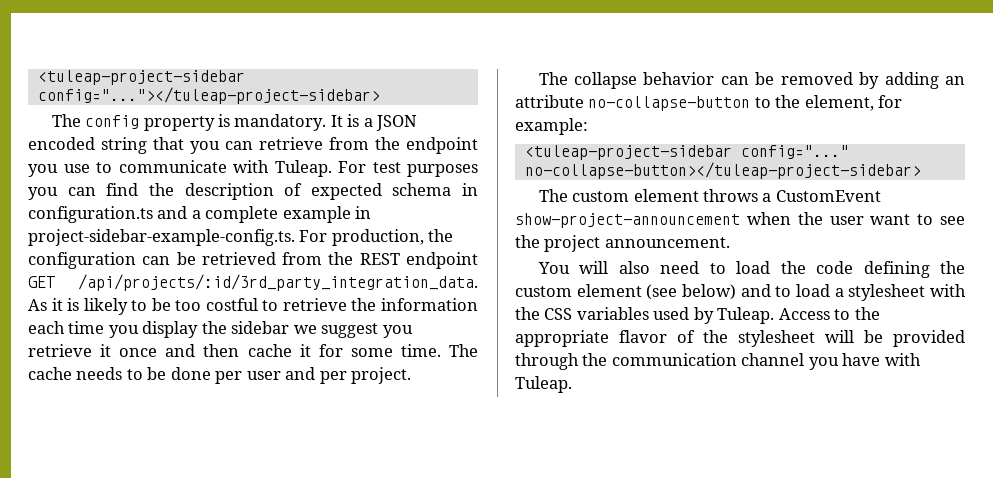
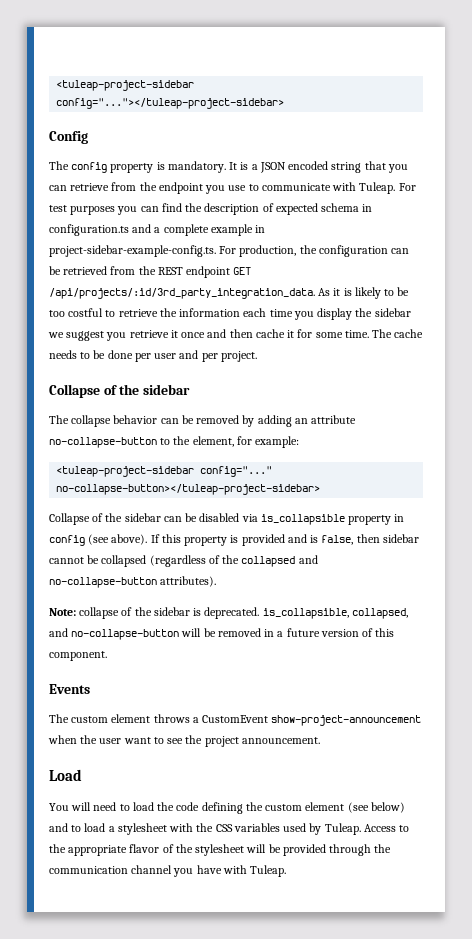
+ Config
  The cache needs to be done per user and per project.
+ Collapse of the sidebar
+ Collapse of the sidebar can be disabled via is_collapsible property in config (see above). If this property is provided and is false, then sidebar cannot be collapsed (regardless of the collapsed and no-collapse-button attributes).
+ Note: collapse of the sidebar is deprecated. is_collapsible, collapsed, and no-collapse-button will be removed in a future version of this component.
+ Events
+ Load
- You will also need to load the code defining the custom element (see below) and to load a stylesheet with the CSS variables used by Tuleap.
+ You will need to load the code defining the custom element (see below) and to load a stylesheet with the CSS variables used by Tuleap.

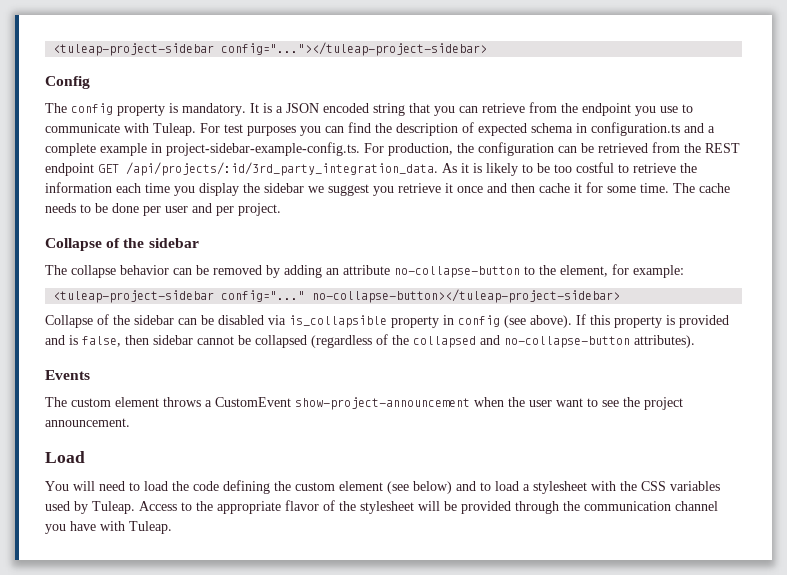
- Note: collapse of the sidebar is deprecated. is_collapsible, collapsed, and no-collapse-button will be removed in a future version of this component.

